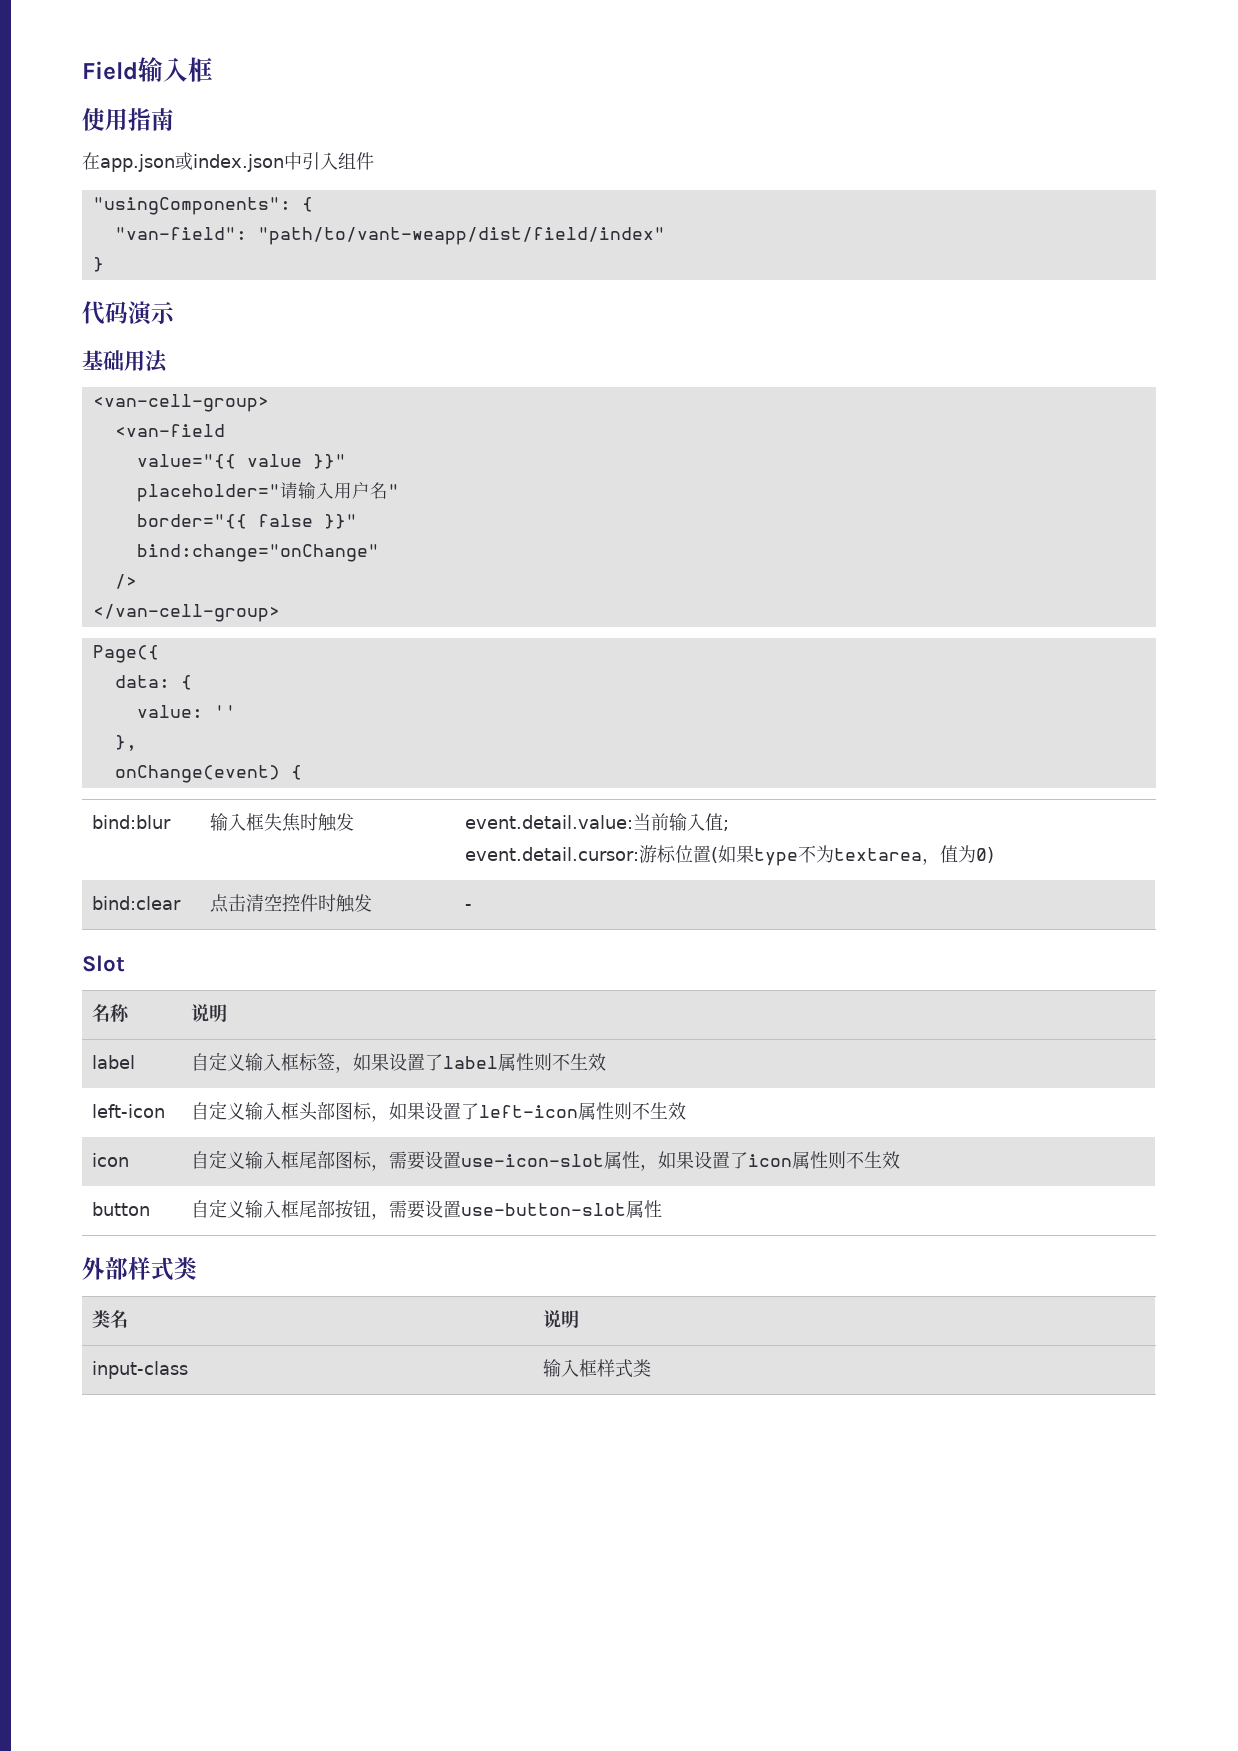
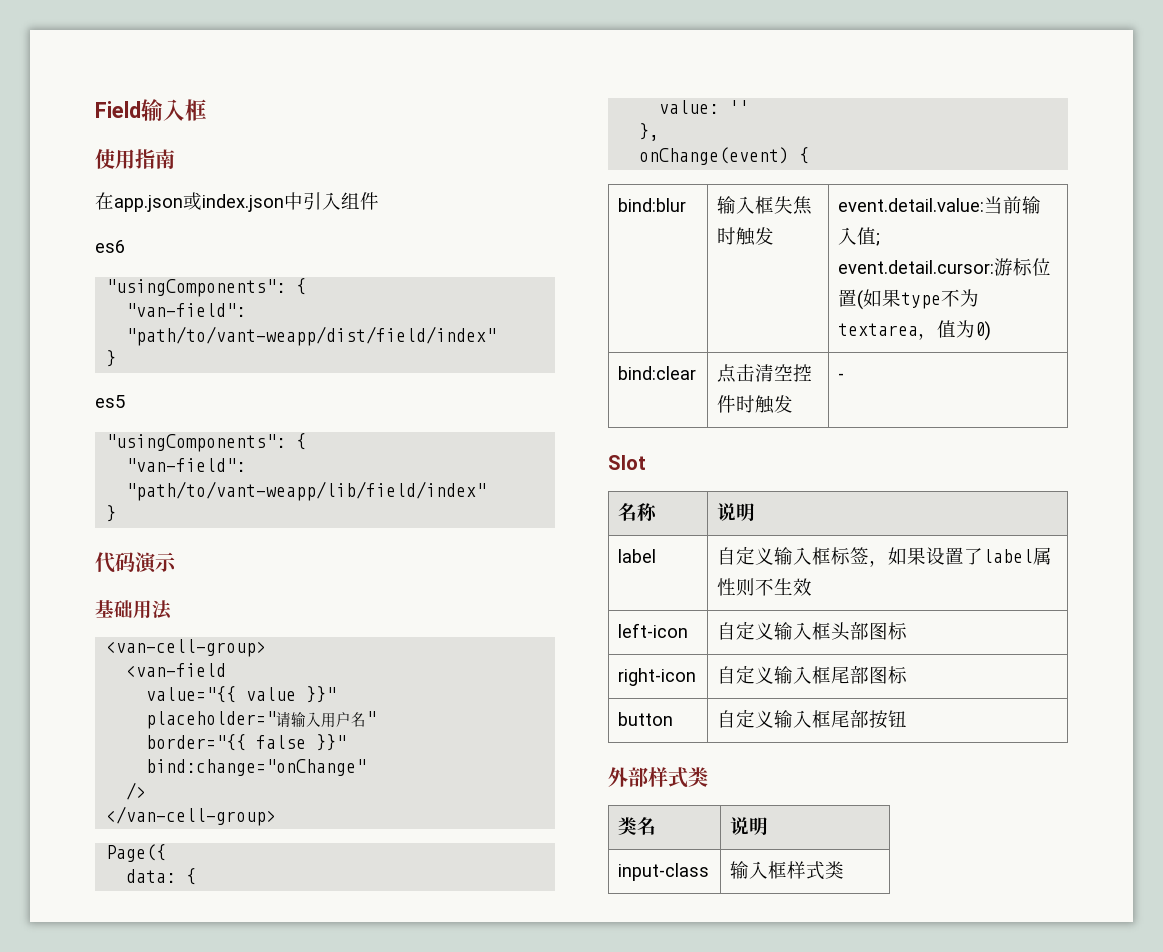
+ es6
+ es5
+ "usingComponents": {
+ "van-field": "path/to/vant-weapp/lib/field/index"
+ }
- left-icon | 自定义输入框头部图标，如果设置了left-icon属性则不生效
- icon | 自定义输入框尾部图标，需要设置use-icon-slot属性，如果设置了icon属性则不生效
+ left-icon | 自定义输入框头部图标
+ right-icon | 自定义输入框尾部图标
- button | 自定义输入框尾部按钮，需要设置use-button-slot属性
+ button | 自定义输入框尾部按钮

